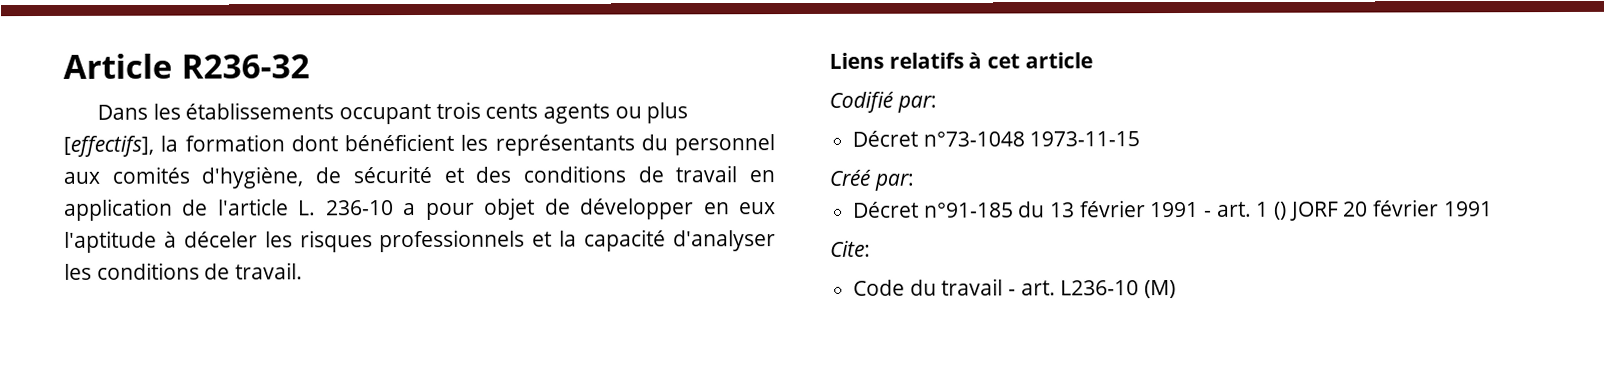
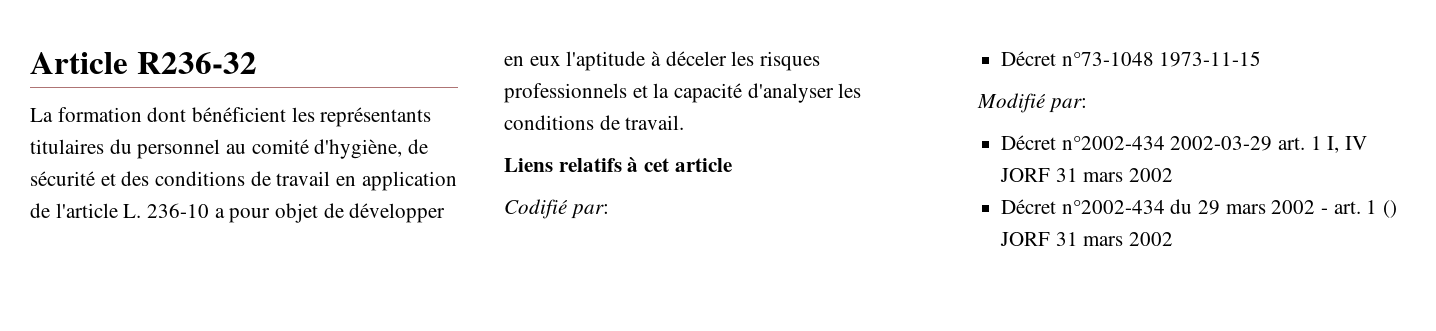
- Dans les établissements occupant trois cents agents ou plus [effectifs], la formation dont bénéficient les représentants du personnel aux comités d'hygiène, de sécurité et des conditions de travail en application de l'article L. 236-10 a pour objet de développer en eux l'aptitude à déceler les risques professionnels et la capacité d'analyser les conditions de travail.
+ La formation dont bénéficient les représentants titulaires du personnel au comité d'hygiène, de sécurité et des conditions de travail en application de l'article L. 236-10 a pour objet de développer en eux l'aptitude à déceler les risques professionnels et la capacité d'analyser les conditions de travail.
- Créé par:
- Décret n°91-185 du 13 février 1991 - art. 1 () JORF 20 février 1991
- Cite:
- Code du travail - art. L236-10 (M)
+ Modifié par:
+ Décret n°2002-434 2002-03-29 art. 1 I, IV JORF 31 mars 2002
+ Décret n°2002-434 du 29 mars 2002 - art. 1 () JORF 31 mars 2002

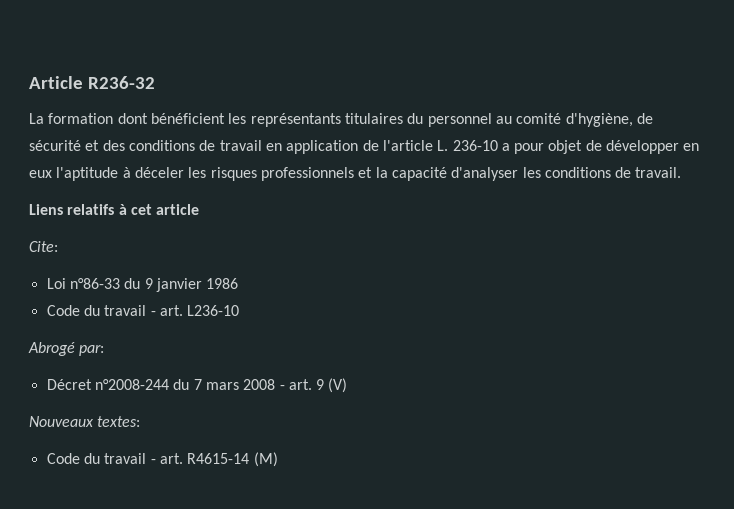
- Codifié par:
- Décret n°73-1048 1973-11-15
- Modifié par:
- Décret n°2002-434 2002-03-29 art. 1 I, IV JORF 31 mars 2002
- Décret n°2002-434 du 29 mars 2002 - art. 1 () JORF 31 mars 2002
+ Cite:
+ Loi n°86-33 du 9 janvier 1986
+ Code du travail - art. L236-10
+ Abrogé par:
+ Décret n°2008-244 du 7 mars 2008 - art. 9 (V)
+ Nouveaux textes:
+ Code du travail - art. R4615-14 (M)

